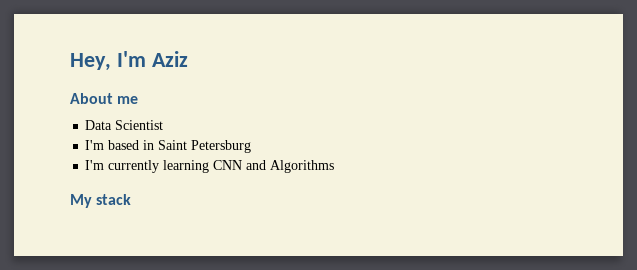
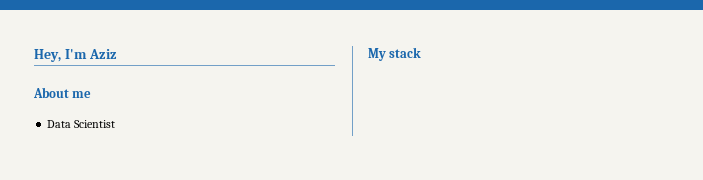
- I'm based in Saint Petersburg
- I'm currently learning CNN and Algorithms

